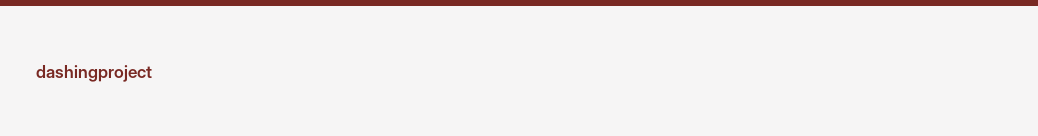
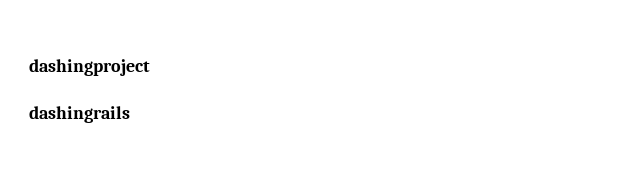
+ dashingrails

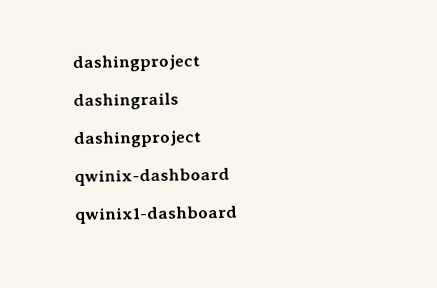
  dashingrails
+ dashingproject
+ qwinix-dashboard
+ qwinix1-dashboard

